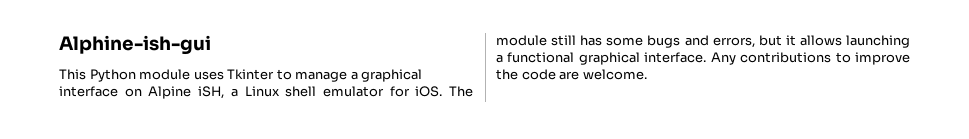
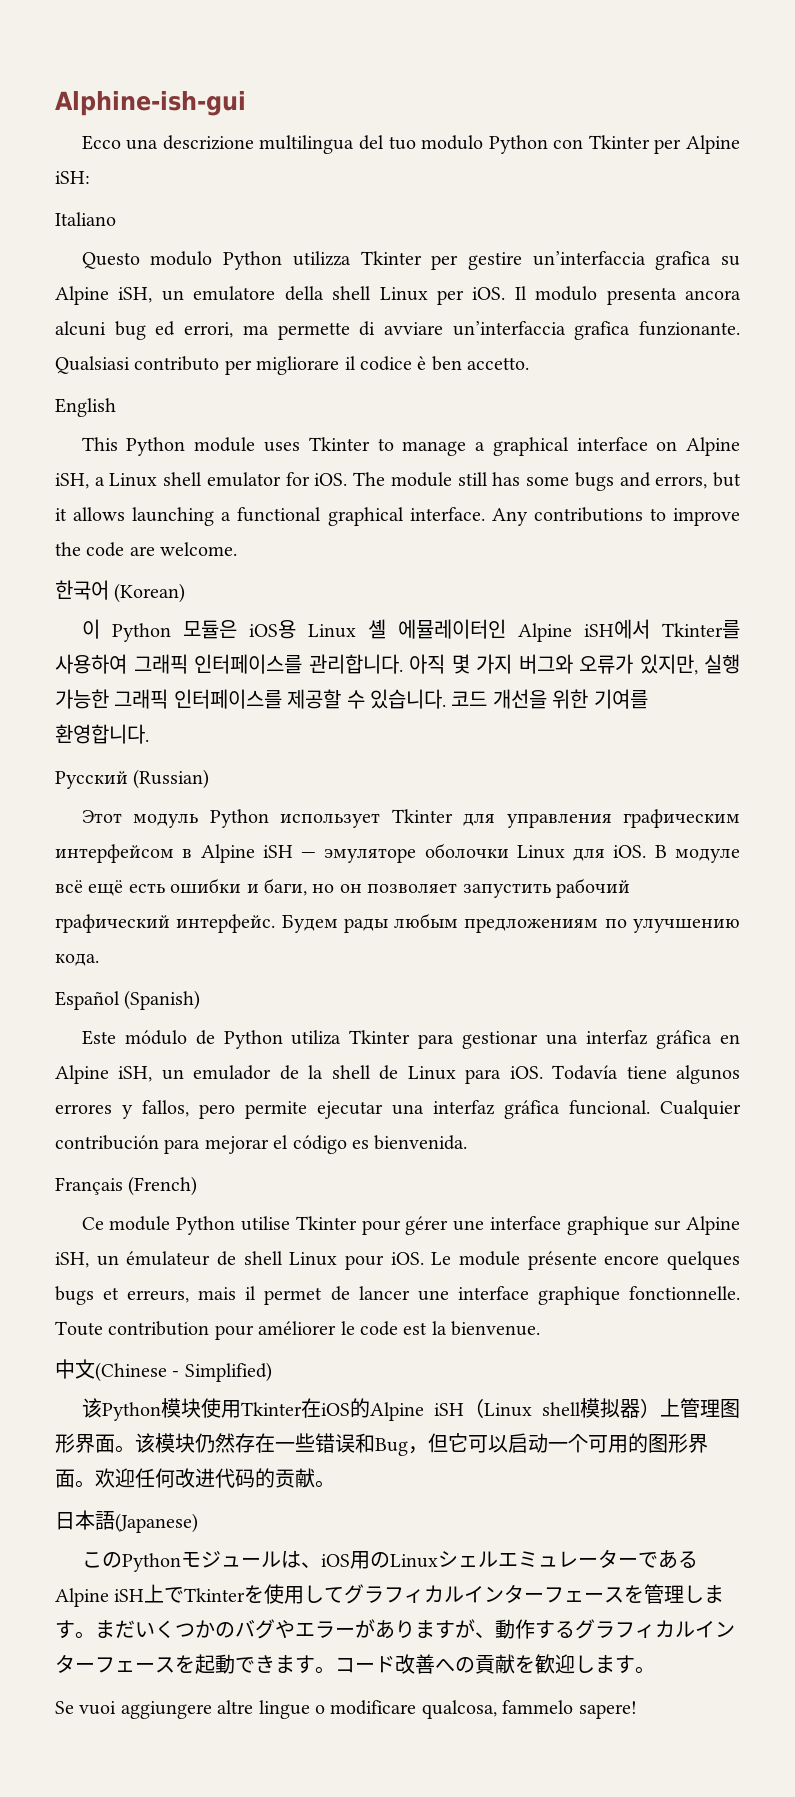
+ Ecco una descrizione multilingua del tuo modulo Python con Tkinter per Alpine iSH:
+ Italiano
+ Questo modulo Python utilizza Tkinter per gestire un’interfaccia grafica su Alpine iSH, un emulatore della shell Linux per iOS. Il modulo presenta ancora alcuni bug ed errori, ma permette di avviare un’interfaccia grafica funzionante. Qualsiasi contributo per migliorare il codice è ben accetto.
+ English
+ 한국어 (Korean)
+ 이 Python 모듈은 iOS용 Linux 셸 에뮬레이터인 Alpine iSH에서 Tkinter를 사용하여 그래픽 인터페이스를 관리합니다. 아직 몇 가지 버그와 오류가 있지만, 실행 가능한 그래픽 인터페이스를 제공할 수 있습니다. 코드 개선을 위한 기여를 환영합니다.
+ Русский (Russian)
+ Этот модуль Python использует Tkinter для управления графическим интерфейсом в Alpine iSH — эмуляторе оболочки Linux для iOS. В модуле всё ещё есть ошибки и баги, но он позволяет запустить рабочий графический интерфейс. Будем рады любым предложениям по улучшению кода.
+ Español (Spanish)
+ Este módulo de Python utiliza Tkinter para gestionar una interfaz gráfica en Alpine iSH, un emulador de la shell de Linux para iOS. Todavía tiene algunos errores y fallos, pero permite ejecutar una interfaz gráfica funcional. Cualquier contribución para mejorar el código es bienvenida.
+ Français (French)
+ Ce module Python utilise Tkinter pour gérer une interface graphique sur Alpine iSH, un émulateur de shell Linux pour iOS. Le module présente encore quelques bugs et erreurs, mais il permet de lancer une interface graphique fonctionnelle. Toute contribution pour améliorer le code est la bienvenue.
+ 中文(Chinese - Simplified)
+ 该Python模块使用Tkinter在iOS的Alpine iSH（Linux shell模拟器）上管理图形界面。该模块仍然存在一些错误和Bug，但它可以启动一个可用的图形界面。欢迎任何改进代码的贡献。
+ 日本語(Japanese)
+ このPythonモジュールは、iOS用のLinuxシェルエミュレーターであるAlpine iSH上でTkinterを使用してグラフィカルインターフェースを管理します。まだいくつかのバグやエラーがありますが、動作するグラフィカルインターフェースを起動できます。コード改善への貢献を歓迎します。
+ Se vuoi aggiungere altre lingue o modificare qualcosa, fammelo sapere!

